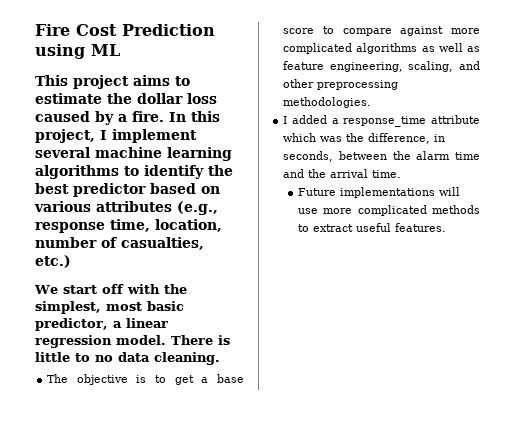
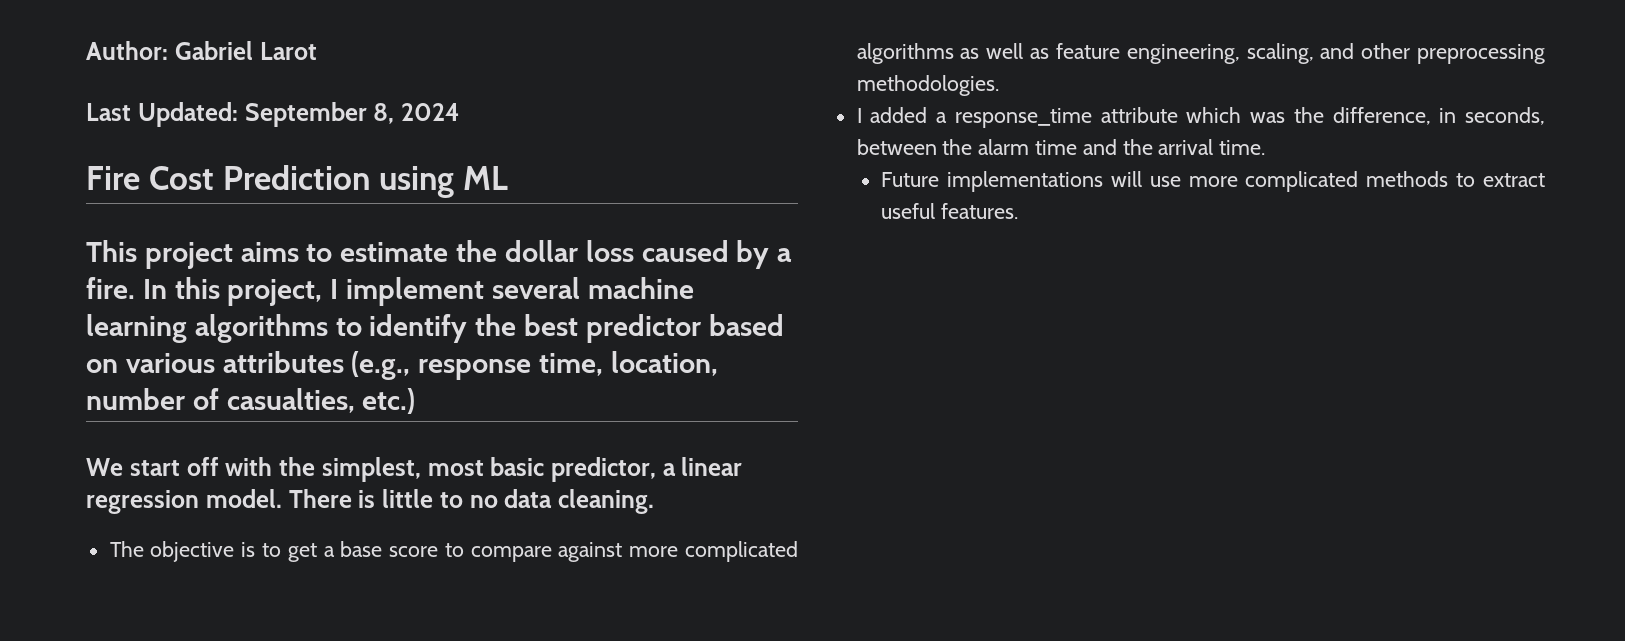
+ Author: Gabriel Larot
+ Last Updated: September 8, 2024

